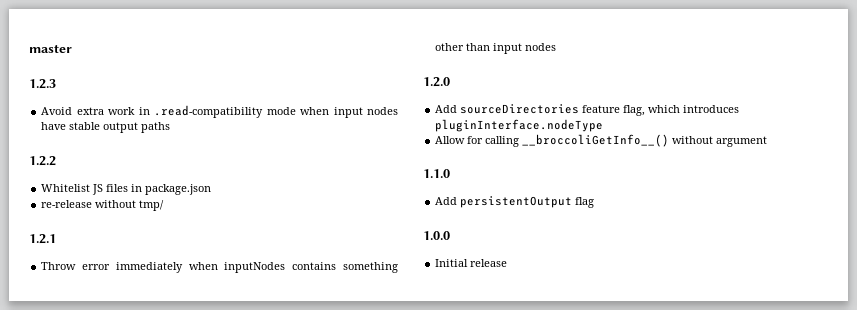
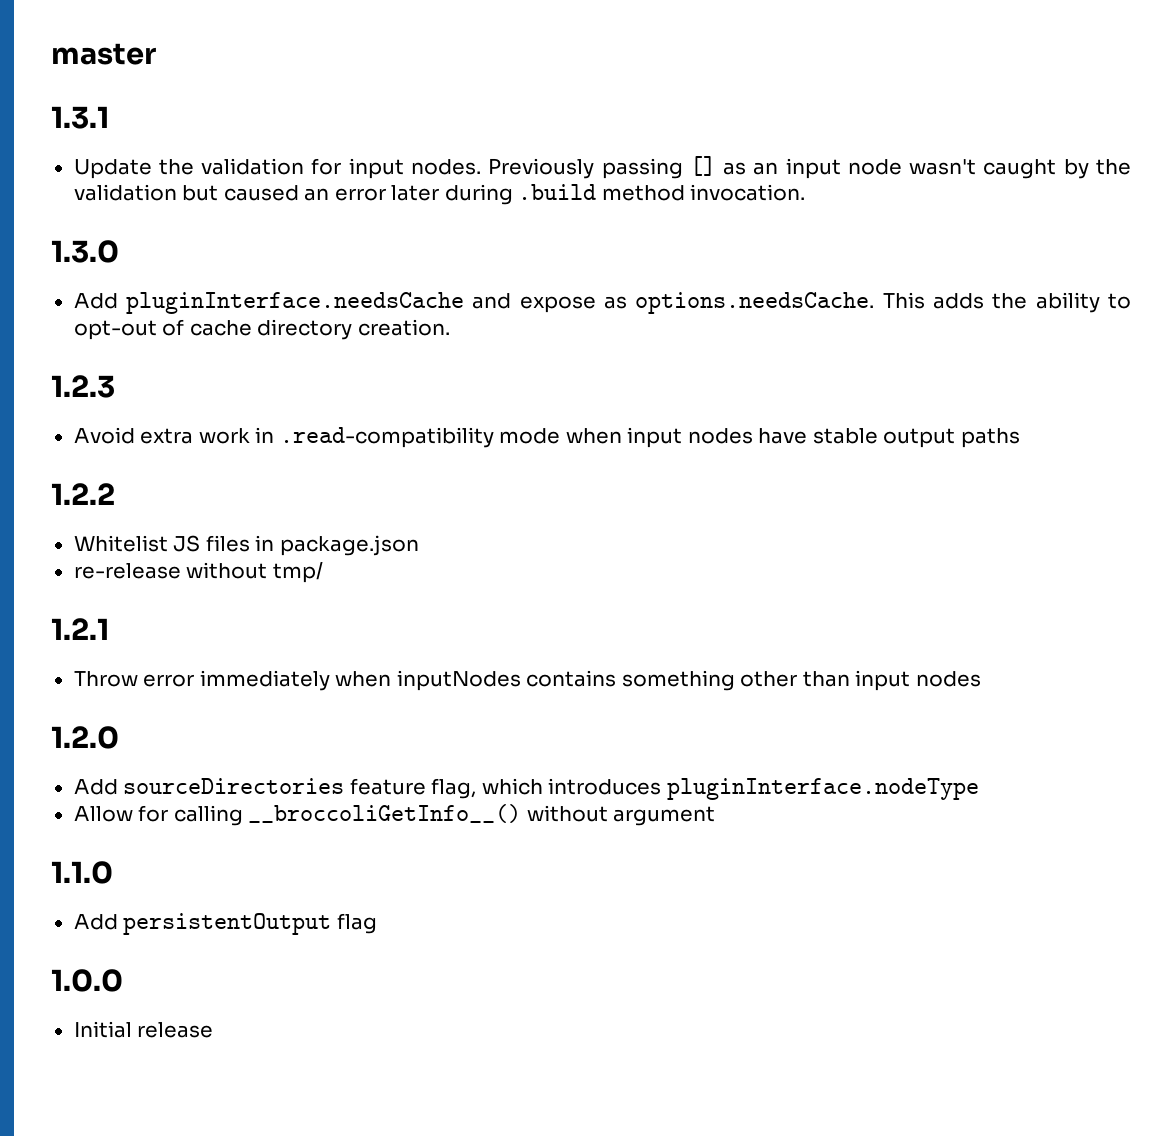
+ 1.3.1
+ Update the validation for input nodes. Previously passing [] as an input node wasn't caught by the validation but caused an error later during .build method invocation.
+ 1.3.0
+ Add pluginInterface.needsCache and expose as options.needsCache. This adds the ability to opt-out of cache directory creation.

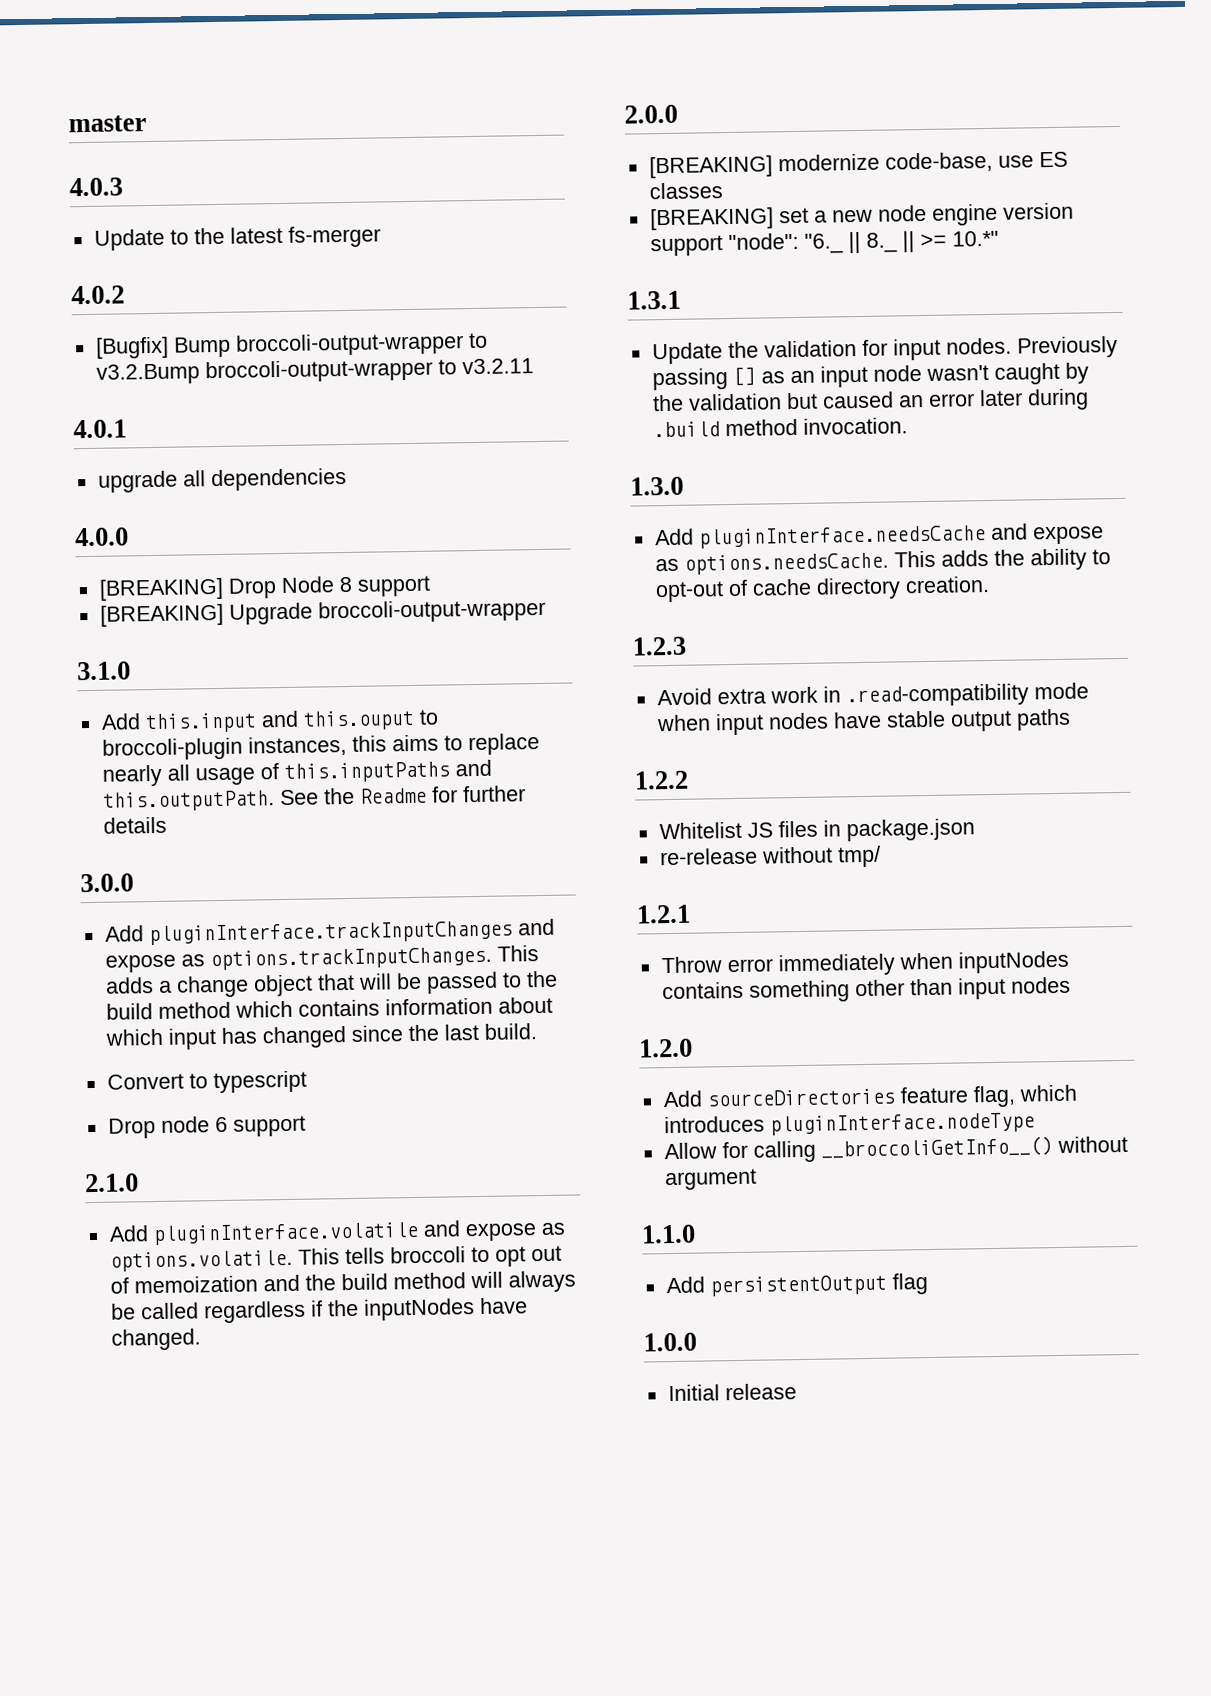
+ 4.0.3
+ Update to the latest fs-merger
+ 4.0.2
+ [Bugfix] Bump broccoli-output-wrapper to v3.2.Bump broccoli-output-wrapper to v3.2.11
+ 4.0.1
+ upgrade all dependencies
+ 4.0.0
+ [BREAKING] Drop Node 8 support
+ [BREAKING] Upgrade broccoli-output-wrapper
+ 3.1.0
+ Add this.input and this.ouput to broccoli-plugin instances, this aims to replace nearly all usage of this.inputPaths and this.outputPath. See the Readme for further details
+ 3.0.0
+ Add pluginInterface.trackInputChanges and expose as options.trackInputChanges. This adds a change object that will be passed to the build method which contains information about which input has changed since the last build.
+ Convert to typescript
+ Drop node 6 support
+ 2.1.0
+ Add pluginInterface.volatile and expose as options.volatile. This tells broccoli to opt out of memoization and the build method will always be called regardless if the inputNodes have changed.
+ 2.0.0
+ [BREAKING] modernize code-base, use ES classes
+ [BREAKING] set a new node engine version support "node": "6._ || 8._ || >= 10.*"

